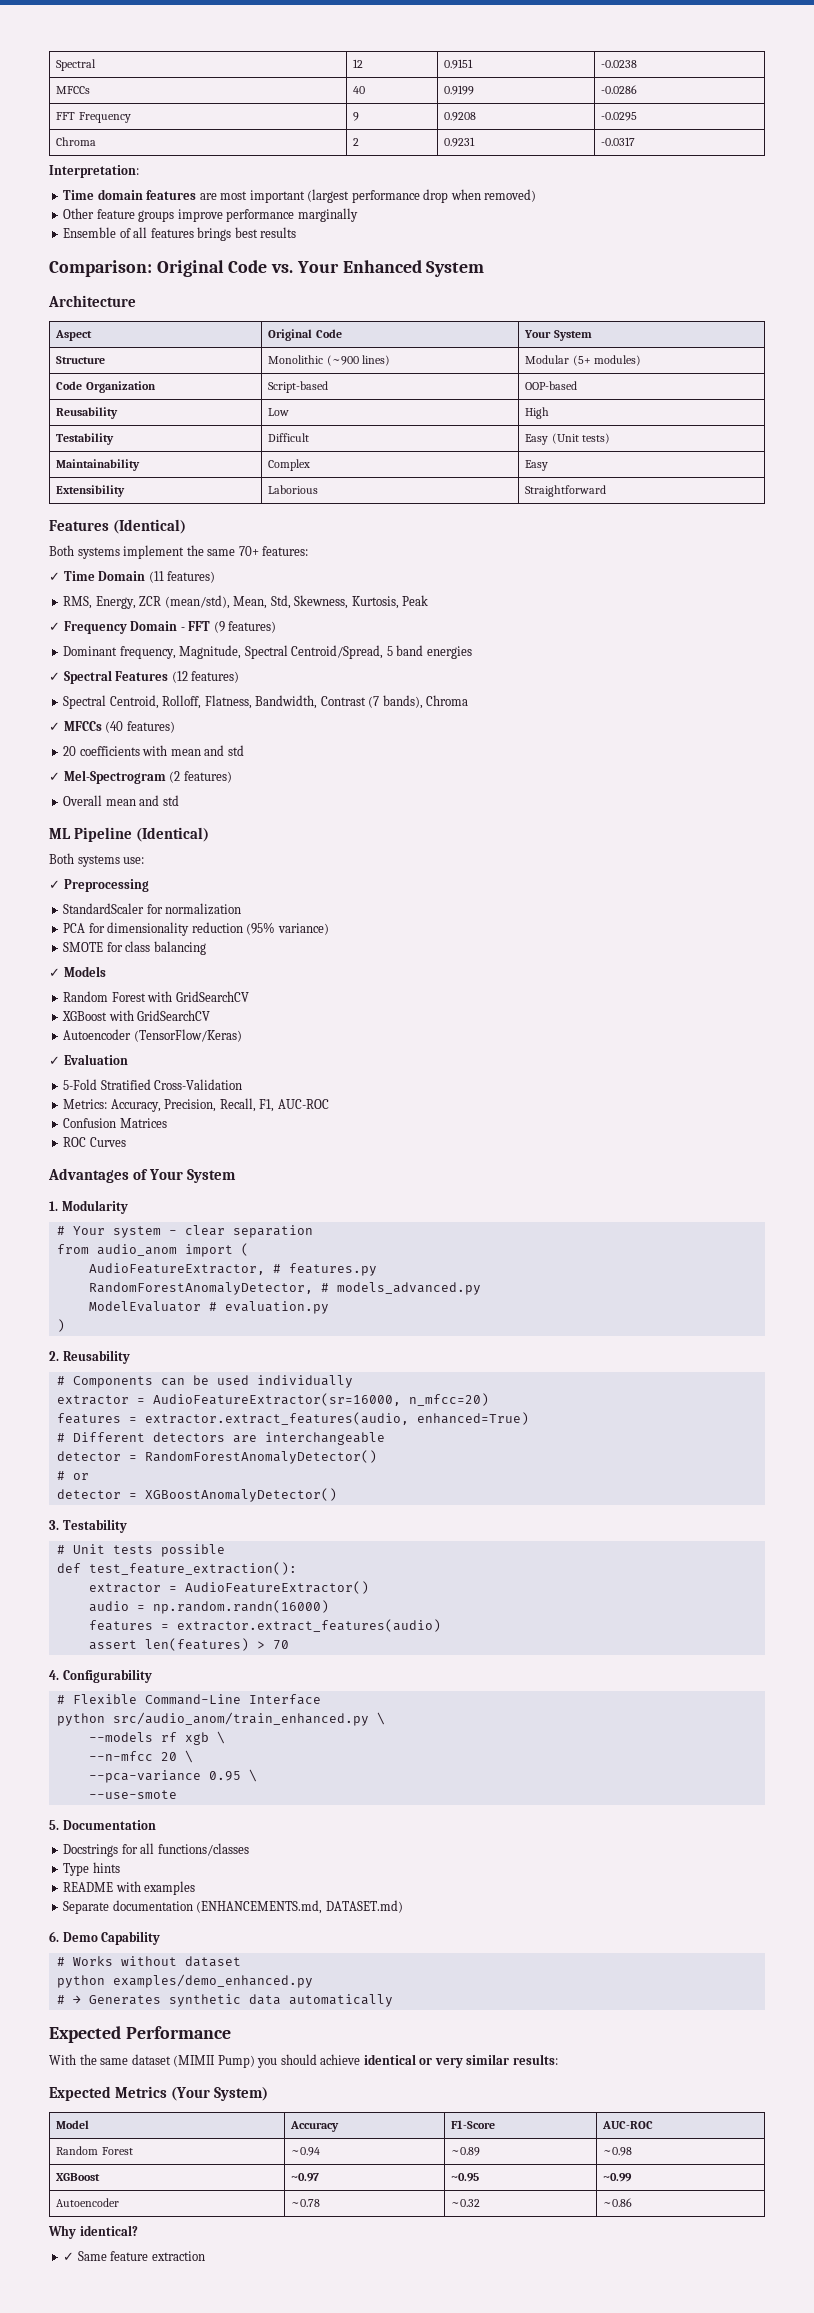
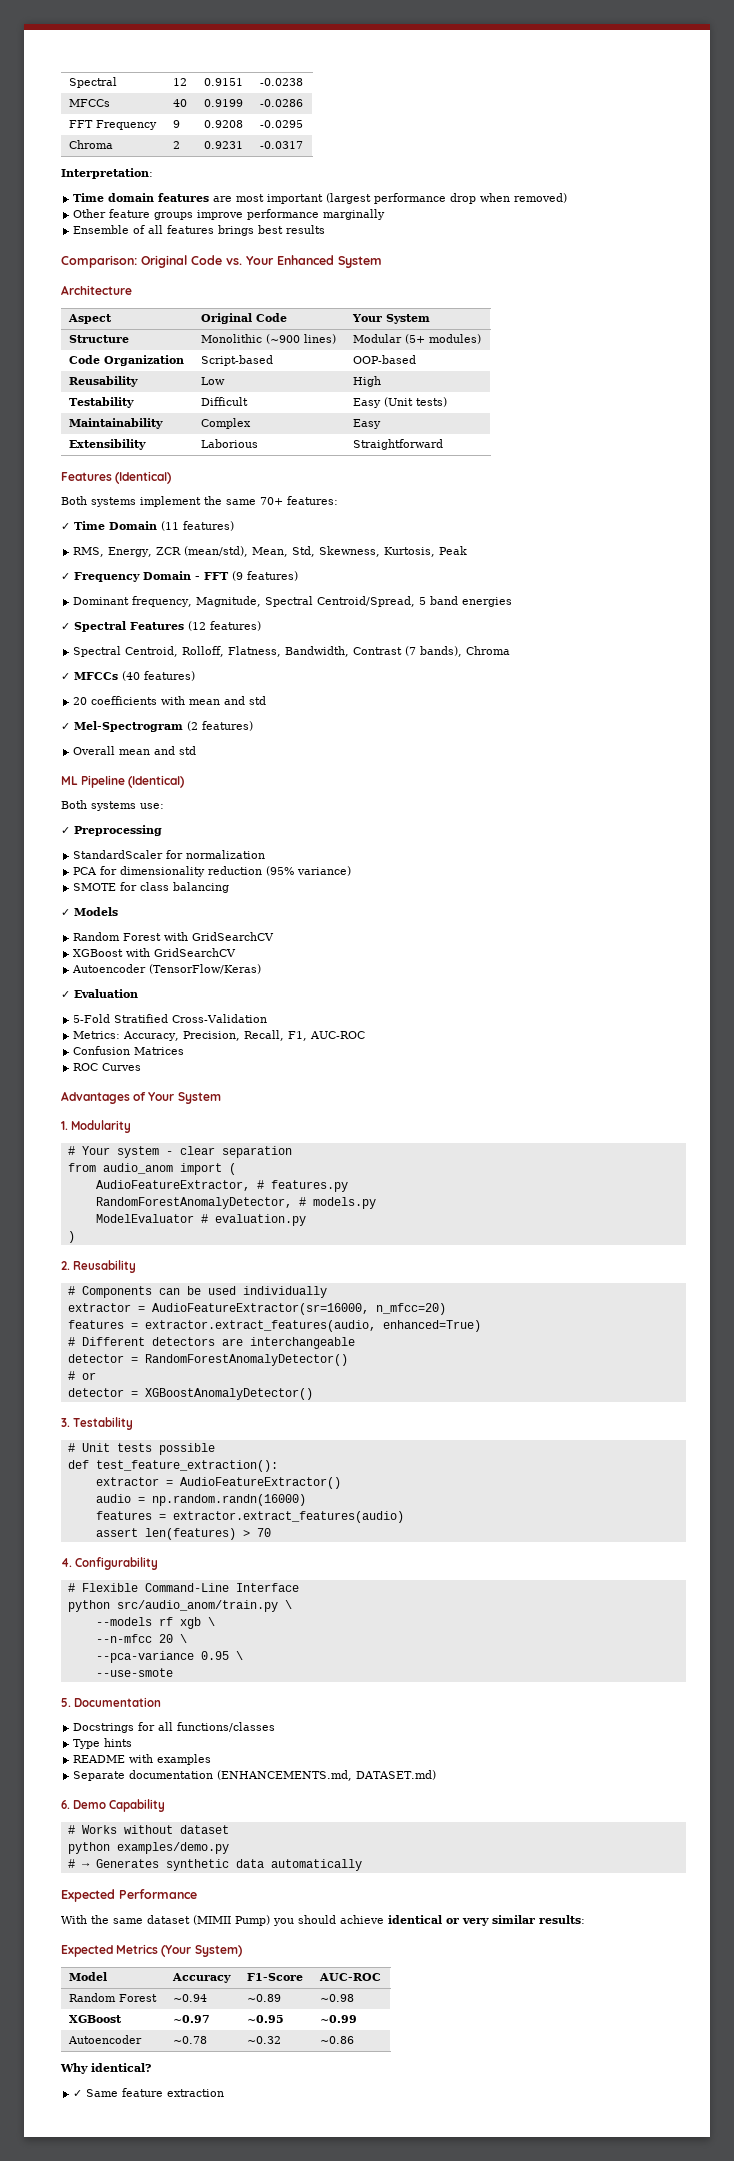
- RandomForestAnomalyDetector, # models_advanced.py
+ RandomForestAnomalyDetector, # models.py
- python src/audio_anom/train_enhanced.py \
+ python src/audio_anom/train.py \
- python examples/demo_enhanced.py
+ python examples/demo.py

